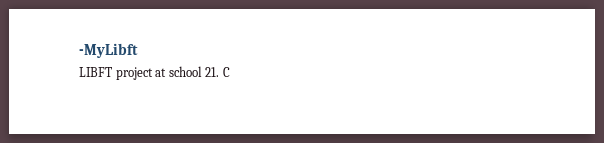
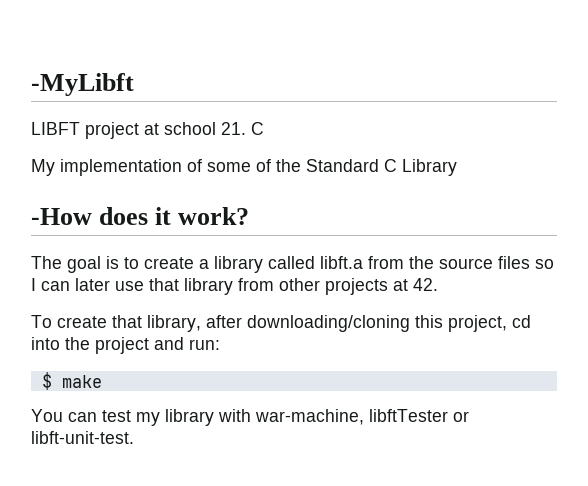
+ My implementation of some of the Standard C Library
+ -How does it work?
+ The goal is to create a library called libft.a from the source files so I can later use that library from other projects at 42.
+ To create that library, after downloading/cloning this project, cd into the project and run:
+ $ make
+ You can test my library with war-machine, libftTester or libft-unit-test.

